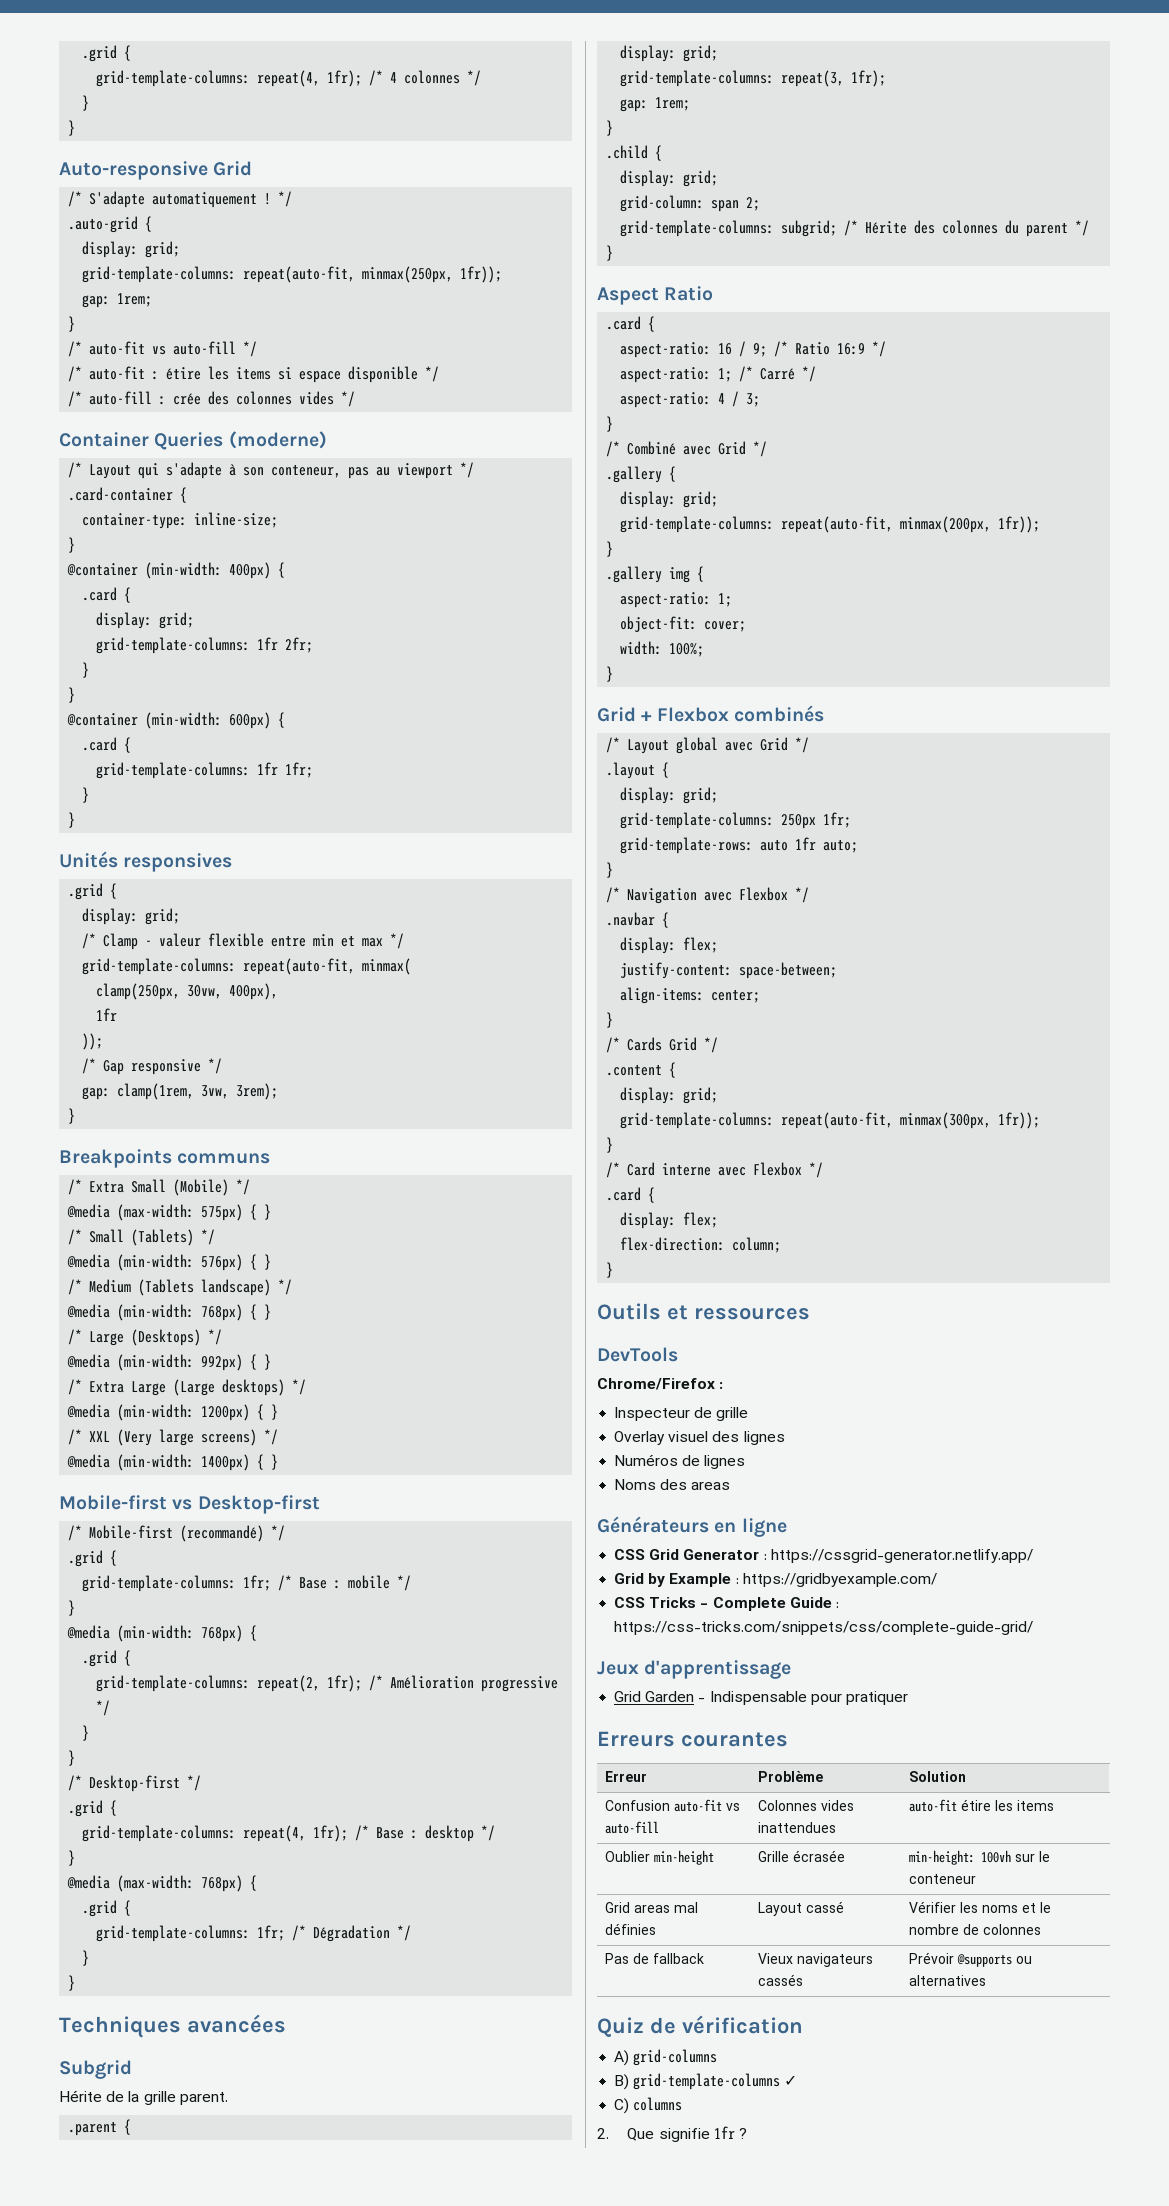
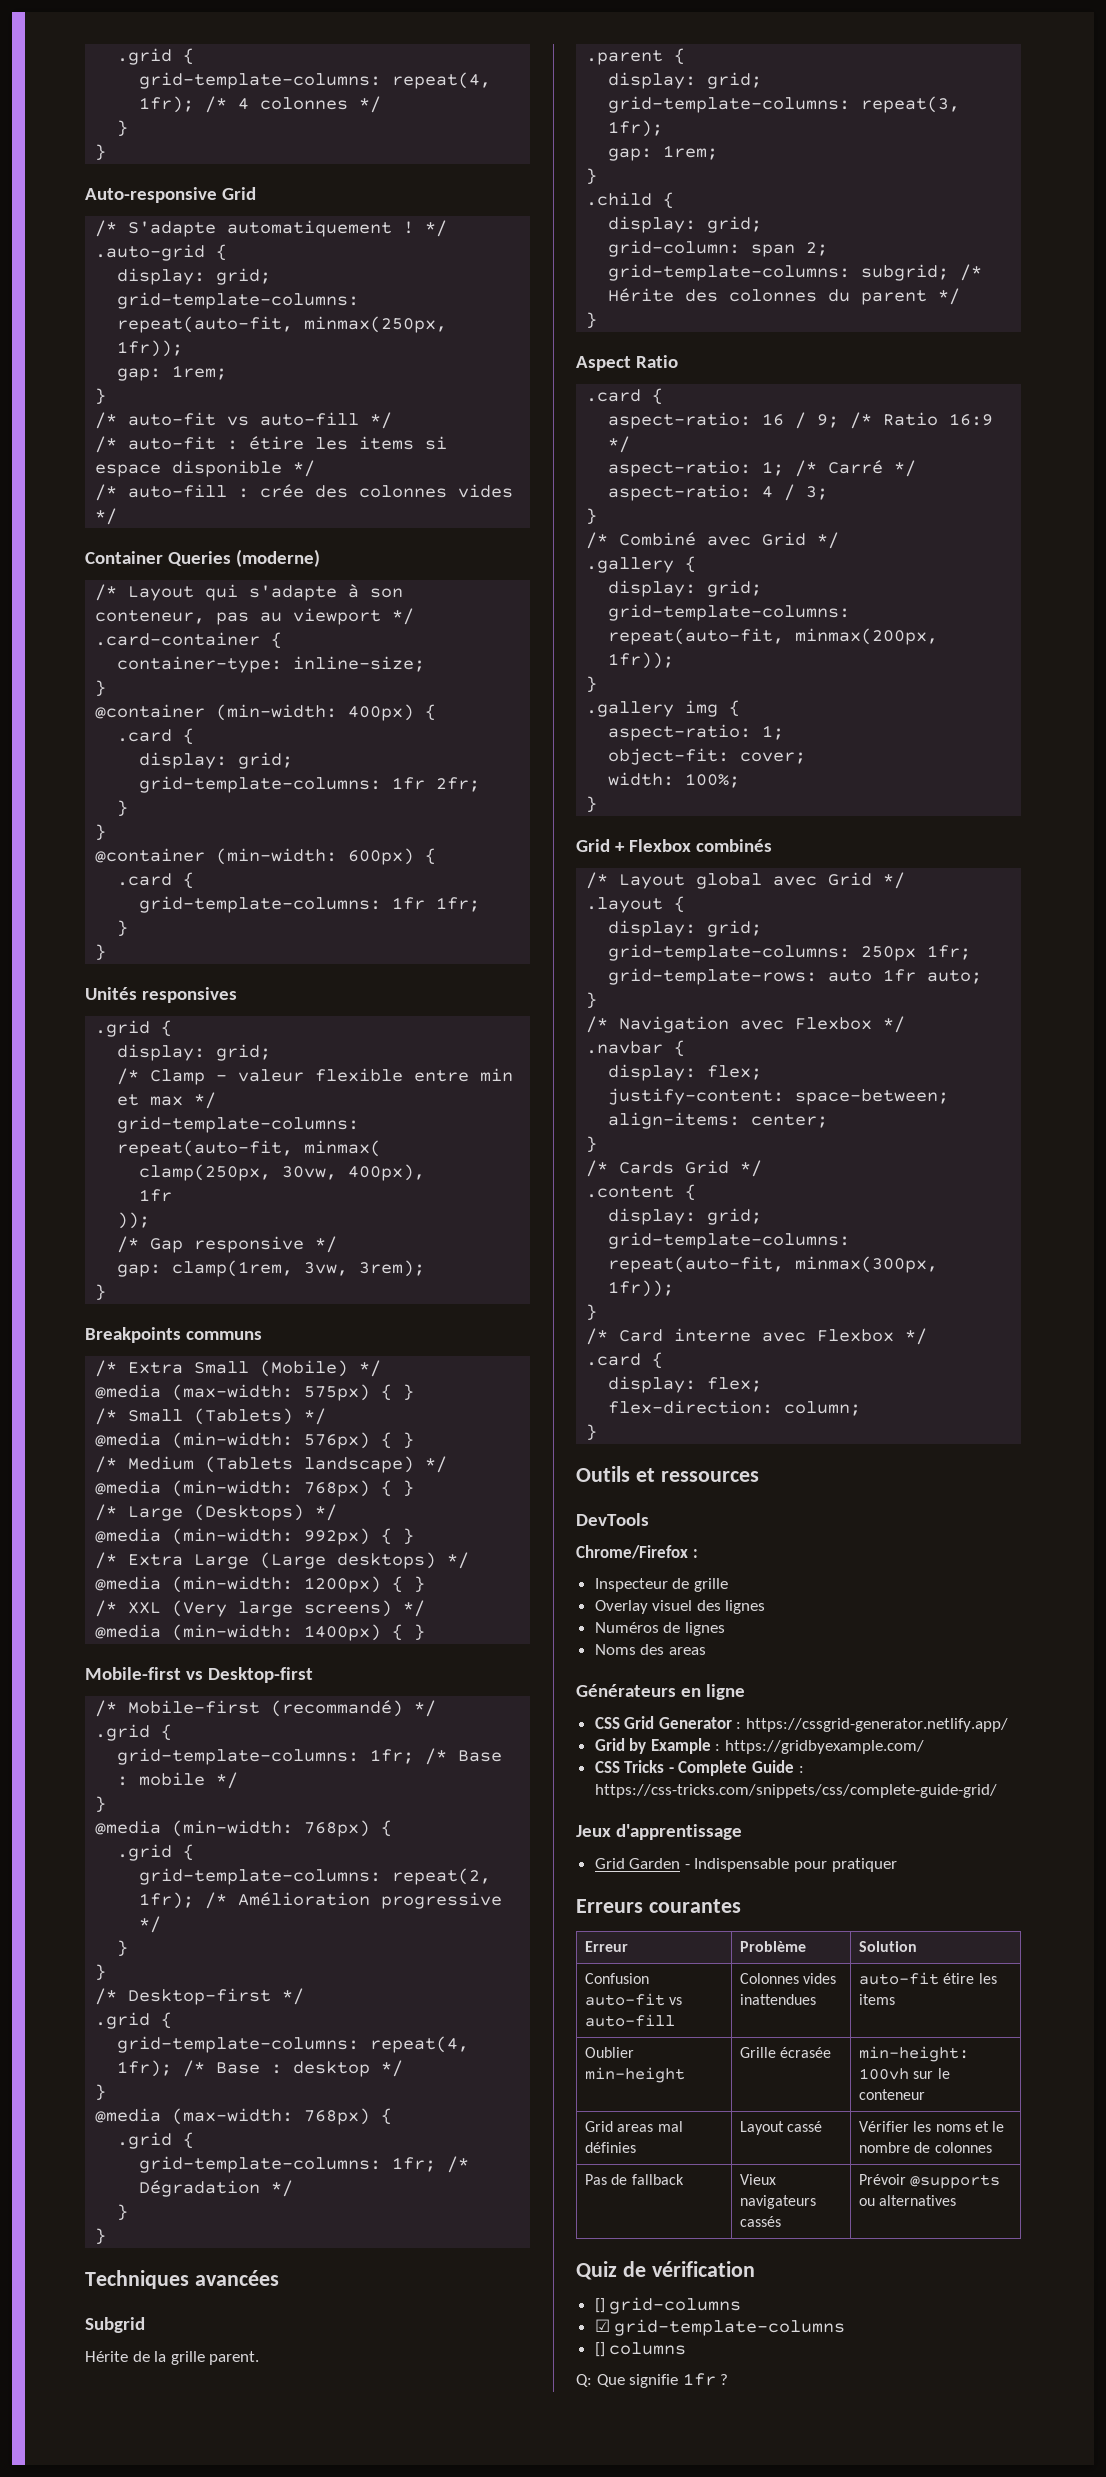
- A) grid-columns
+ [] grid-columns
- B) grid-template-columns ✓
- C) columns
+ ☑ grid-template-columns
+ [] columns
- 2. Que signifie 1fr ?
+ Q: Que signifie 1fr ?

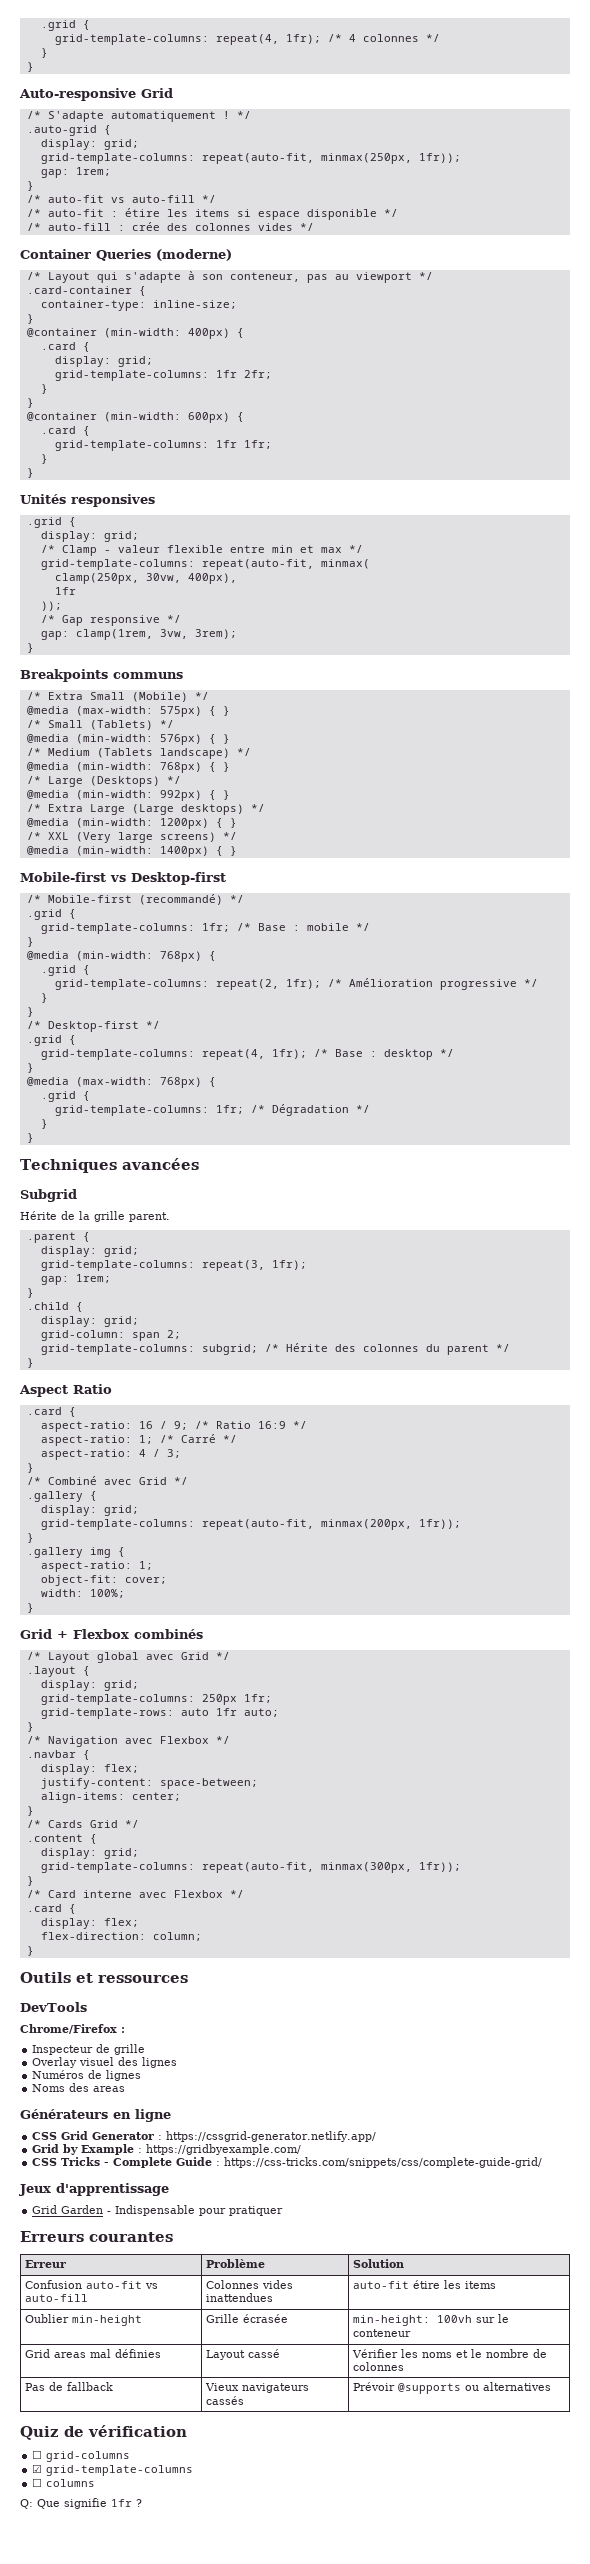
- [] grid-columns
+ ☐ grid-columns
- [] columns
+ ☐ columns

